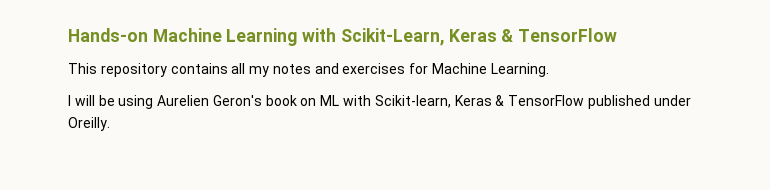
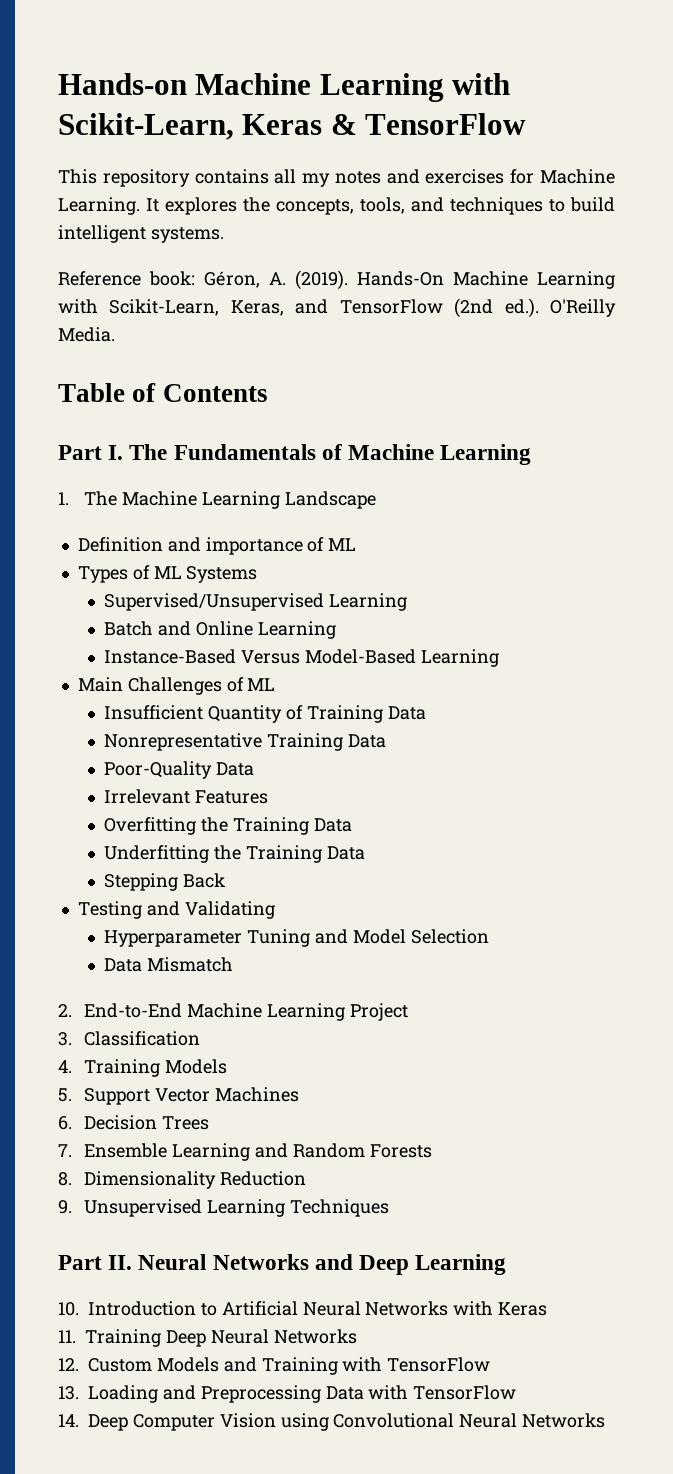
- This repository contains all my notes and exercises for Machine Learning.
- I will be using Aurelien Geron's book on ML with Scikit-learn, Keras & TensorFlow published under Oreilly.
+ This repository contains all my notes and exercises for Machine Learning. It explores the concepts, tools, and techniques to build intelligent systems.
+ Reference book: Géron, A. (2019). Hands-On Machine Learning with Scikit-Learn, Keras, and TensorFlow (2nd ed.). O'Reilly Media.
+ Table of Contents
+ Part I. The Fundamentals of Machine Learning
+ 1. The Machine Learning Landscape
+ Definition and importance of ML
+ Types of ML Systems
+ Supervised/Unsupervised Learning
+ Batch and Online Learning
+ Instance-Based Versus Model-Based Learning
+ Main Challenges of ML
+ Insufficient Quantity of Training Data
+ Nonrepresentative Training Data
+ Poor-Quality Data
+ Irrelevant Features
+ Overfitting the Training Data
+ Underfitting the Training Data
+ Stepping Back
+ Testing and Validating
+ Hyperparameter Tuning and Model Selection
+ Data Mismatch
+ 2. End-to-End Machine Learning Project
+ 3. Classification
+ 4. Training Models
+ 5. Support Vector Machines
+ 6. Decision Trees
+ 7. Ensemble Learning and Random Forests
+ 8. Dimensionality Reduction
+ 9. Unsupervised Learning Techniques
+ Part II. Neural Networks and Deep Learning
+ 10. Introduction to Artificial Neural Networks with Keras
+ 11. Training Deep Neural Networks
+ 12. Custom Models and Training with TensorFlow
+ 13. Loading and Preprocessing Data with TensorFlow
+ 14. Deep Computer Vision using Convolutional Neural Networks

